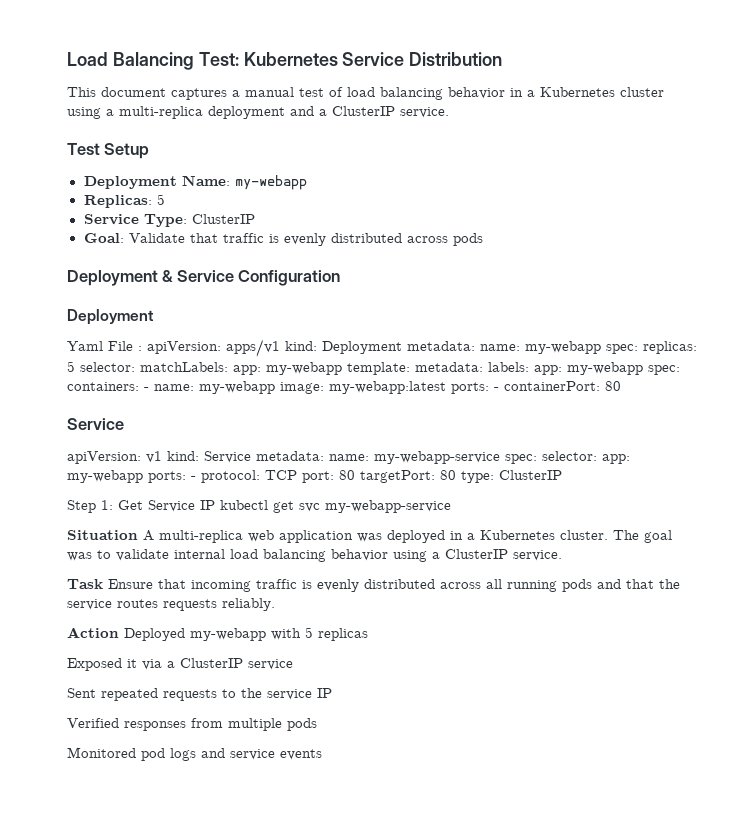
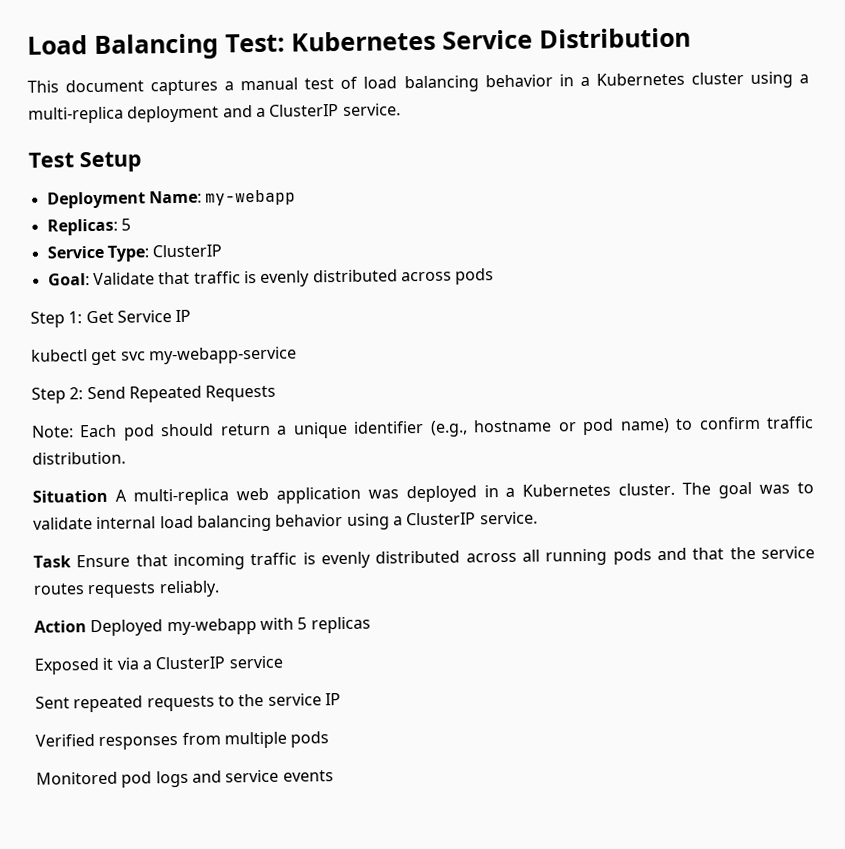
- Deployment & Service Configuration
- Deployment
- Yaml File : apiVersion: apps/v1 kind: Deployment metadata: name: my-webapp spec: replicas: 5 selector: matchLabels: app: my-webapp template: metadata: labels: app: my-webapp spec: containers: - name: my-webapp image: my-webapp:latest ports: - containerPort: 80
- Service
- apiVersion: v1 kind: Service metadata: name: my-webapp-service spec: selector: app: my-webapp ports: - protocol: TCP port: 80 targetPort: 80 type: ClusterIP
- Step 1: Get Service IP kubectl get svc my-webapp-service
+ Step 1: Get Service IP
+ kubectl get svc my-webapp-service
+ Step 2: Send Repeated Requests
+ Note: Each pod should return a unique identifier (e.g., hostname or pod name) to confirm traffic distribution.

